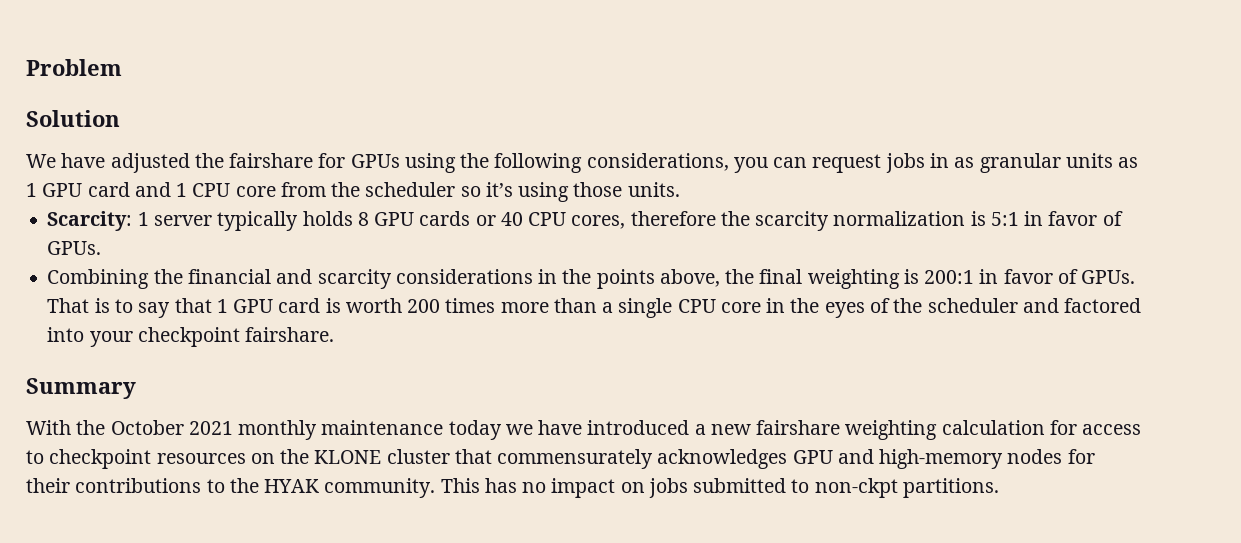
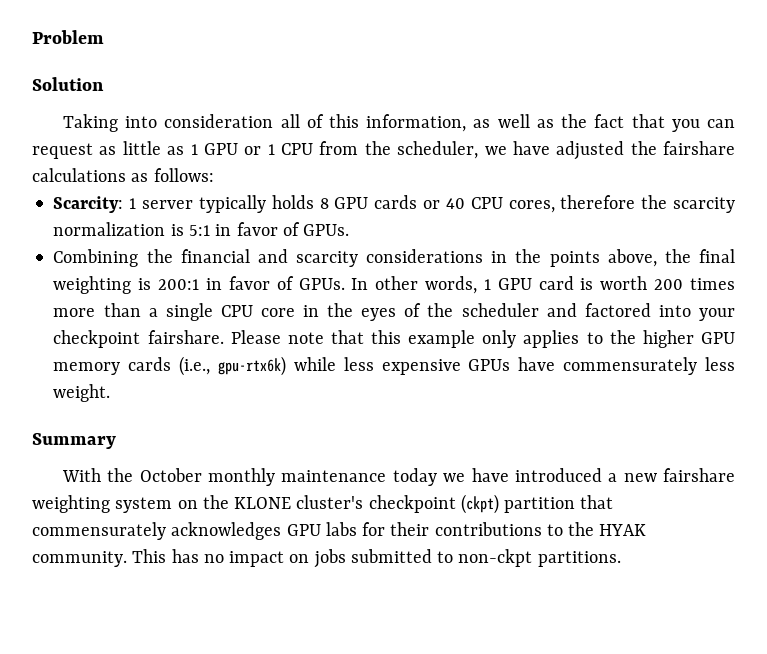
- We have adjusted the fairshare for GPUs using the following considerations, you can request jobs in as granular units as 1 GPU card and 1 CPU core from the scheduler so it’s using those units.
+ Taking into consideration all of this information, as well as the fact that you can request as little as 1 GPU or 1 CPU from the scheduler, we have adjusted the fairshare calculations as follows:
- That is to say that 1 GPU card is worth 200 times more than a single CPU core in the eyes of the scheduler and factored into your checkpoint fairshare.
+ In other words, 1 GPU card is worth 200 times more than a single CPU core in the eyes of the scheduler and factored into your checkpoint fairshare. Please note that this example only applies to the higher GPU memory cards (i.e., gpu-rtx6k) while less expensive GPUs have commensurately less weight.
- With the October 2021 monthly maintenance today we have introduced a new fairshare weighting calculation for access to checkpoint resources on the KLONE cluster that commensurately acknowledges GPU and high-memory nodes for their contributions to the HYAK community.
+ With the October monthly maintenance today we have introduced a new fairshare weighting system on the KLONE cluster's checkpoint (ckpt) partition that commensurately acknowledges GPU labs for their contributions to the HYAK community.

